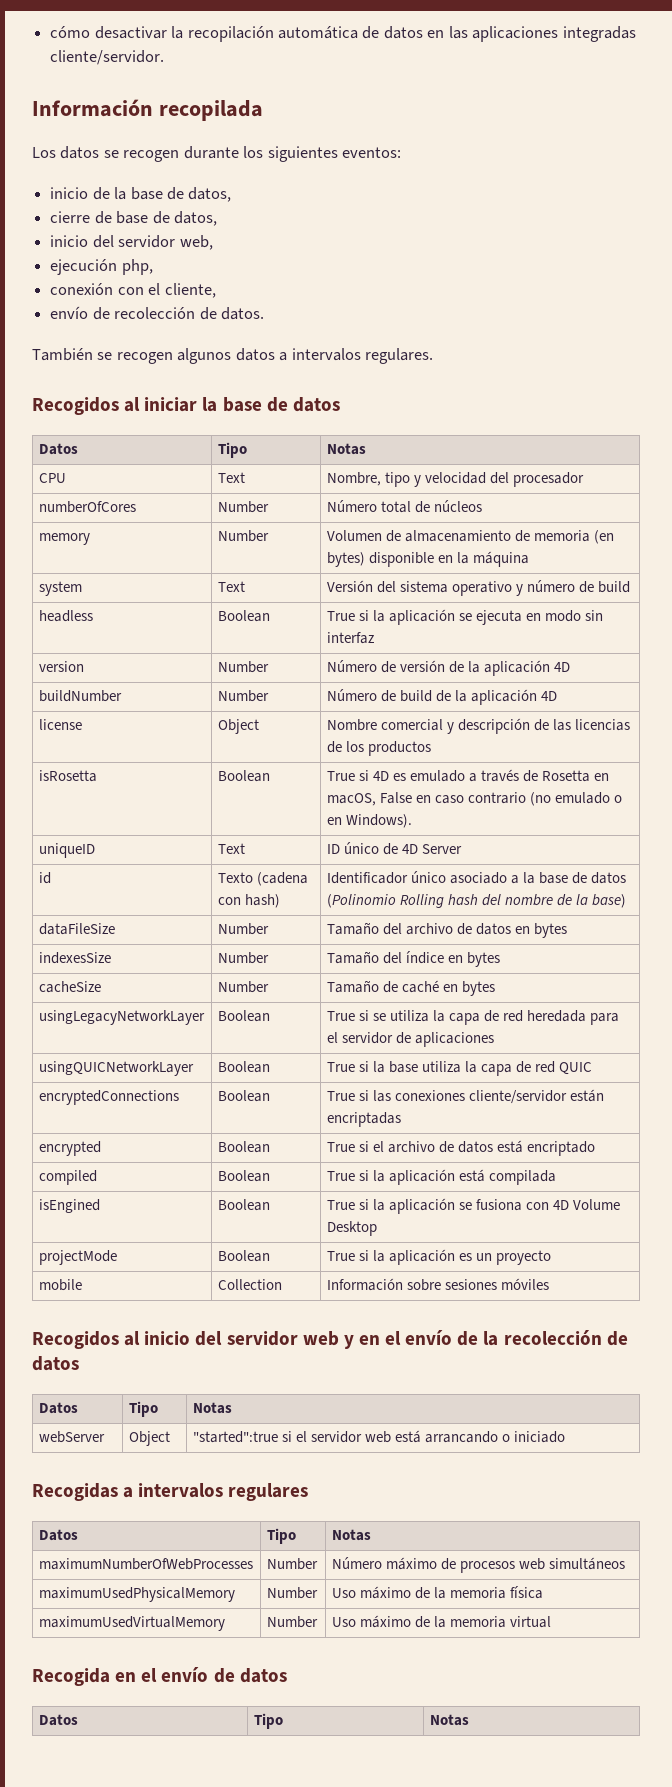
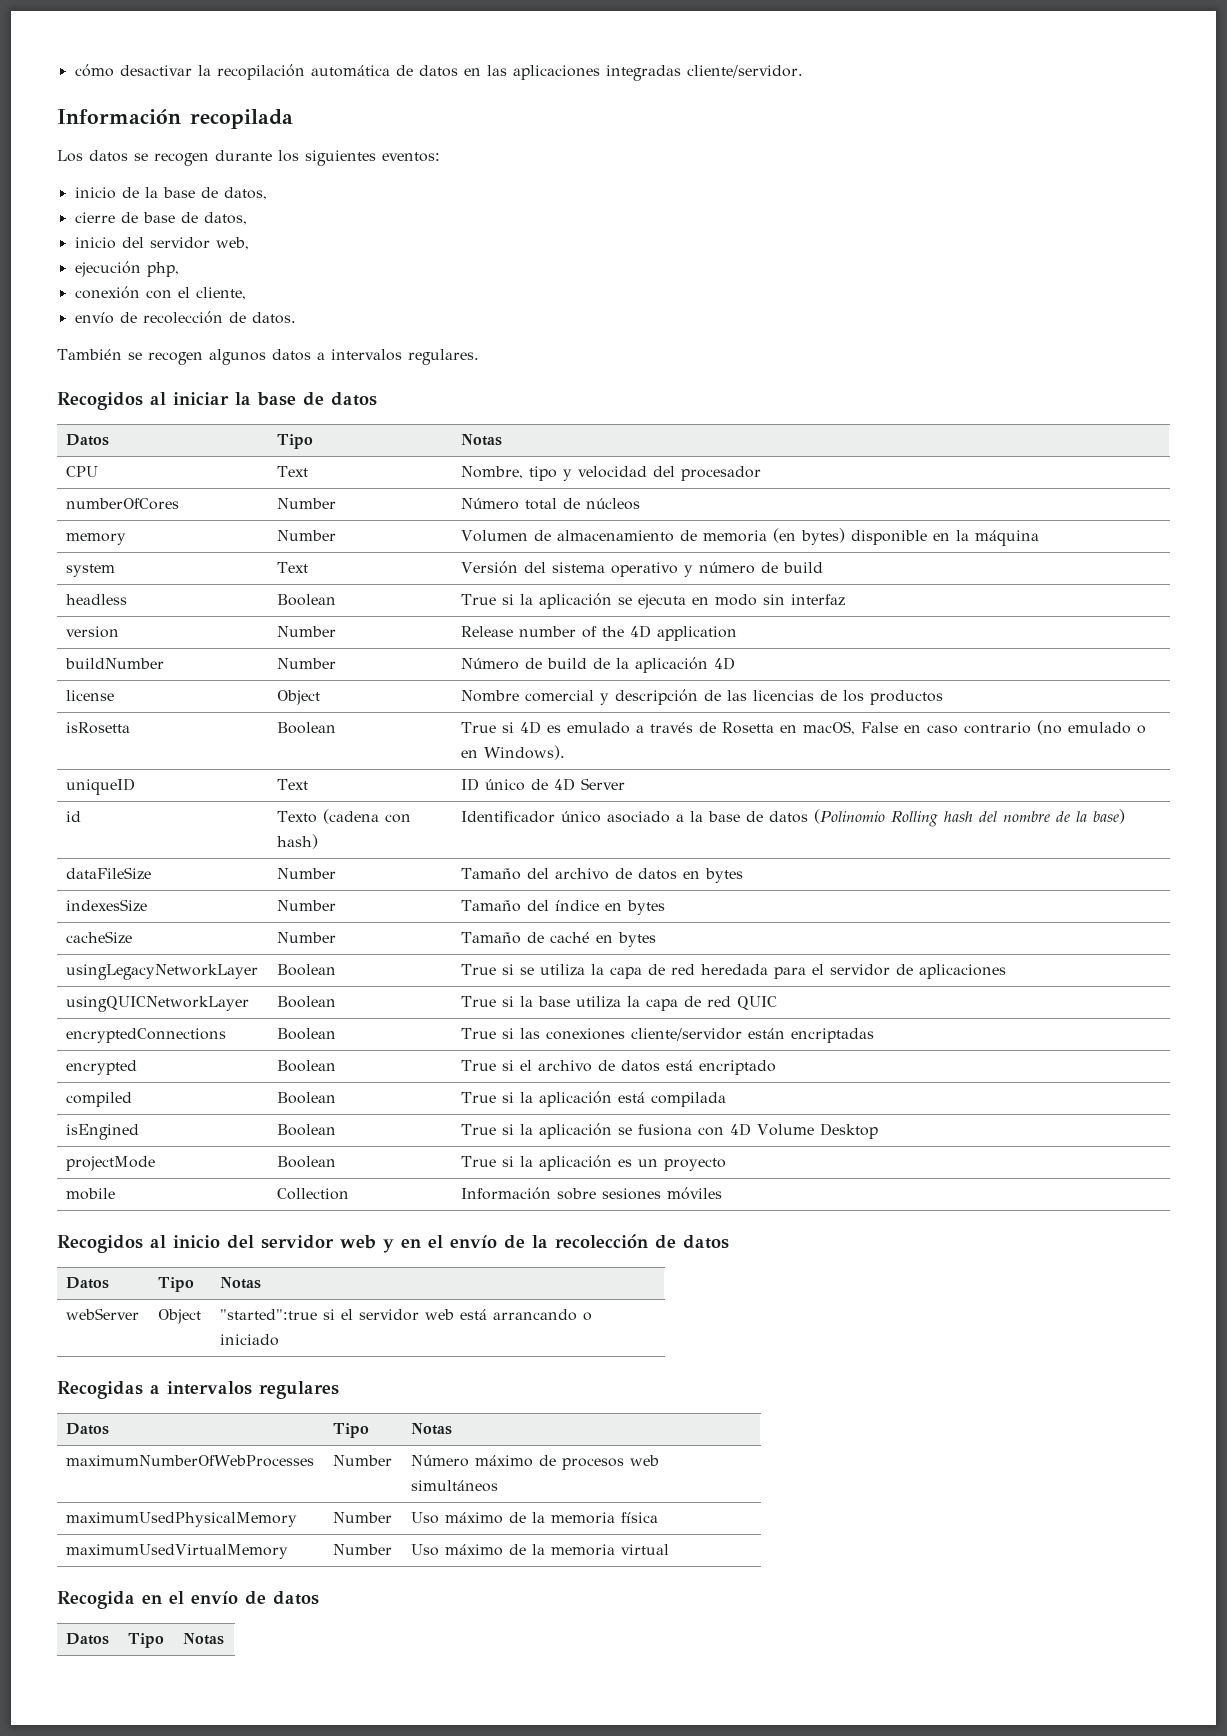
- version | Number | Número de versión de la aplicación 4D
+ version | Number | Release number of the 4D application

